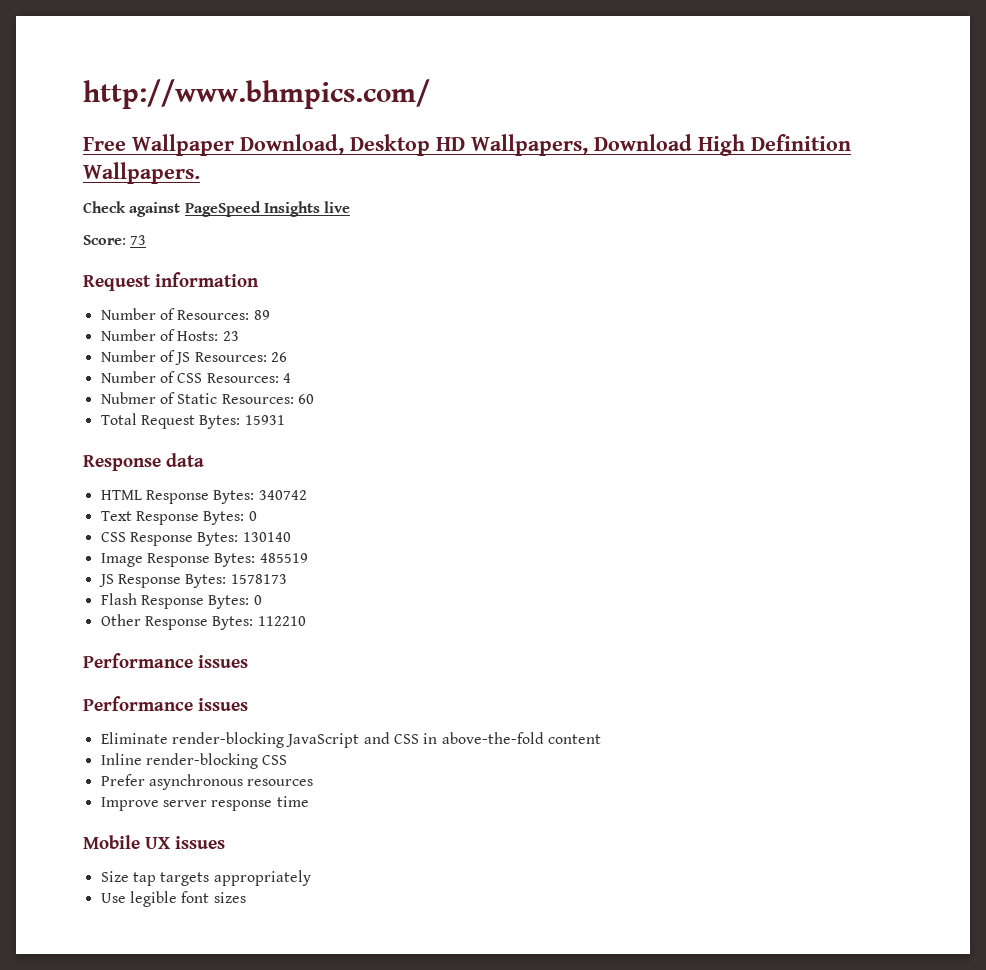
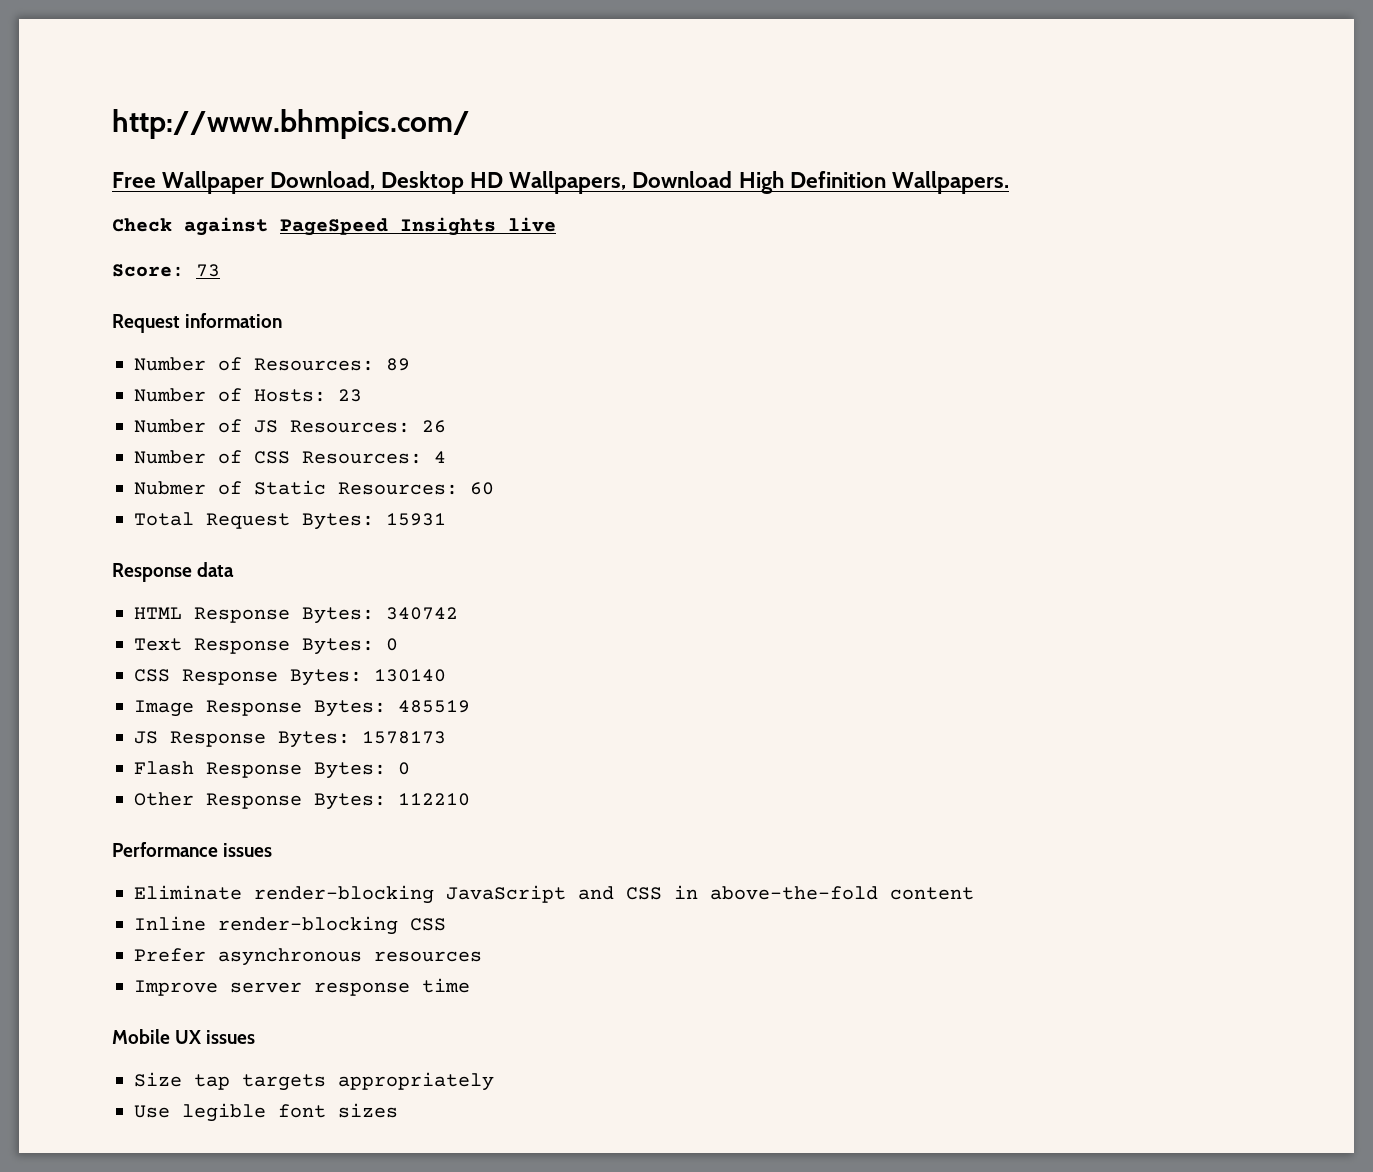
  Other Response Bytes: 112210
- Performance issues

